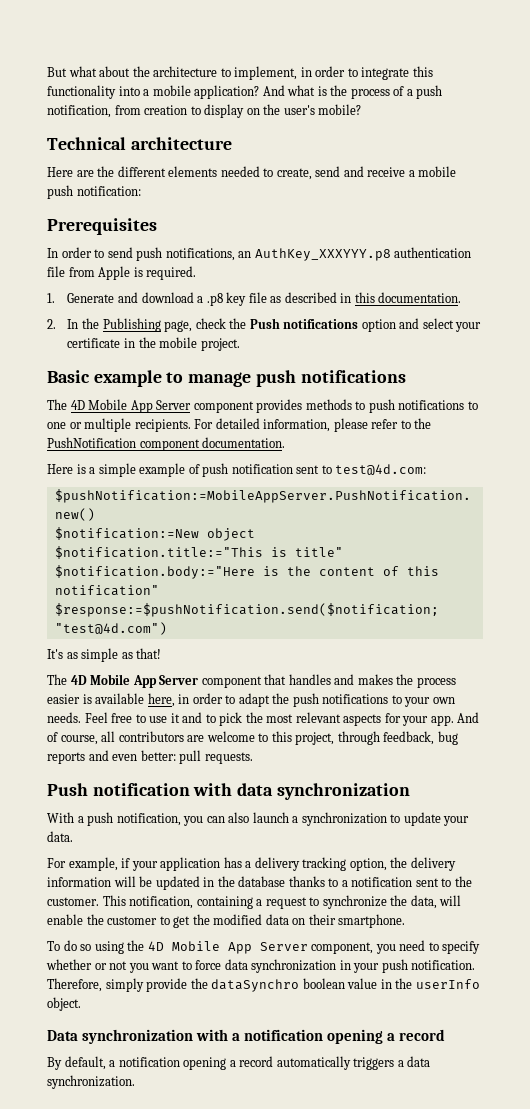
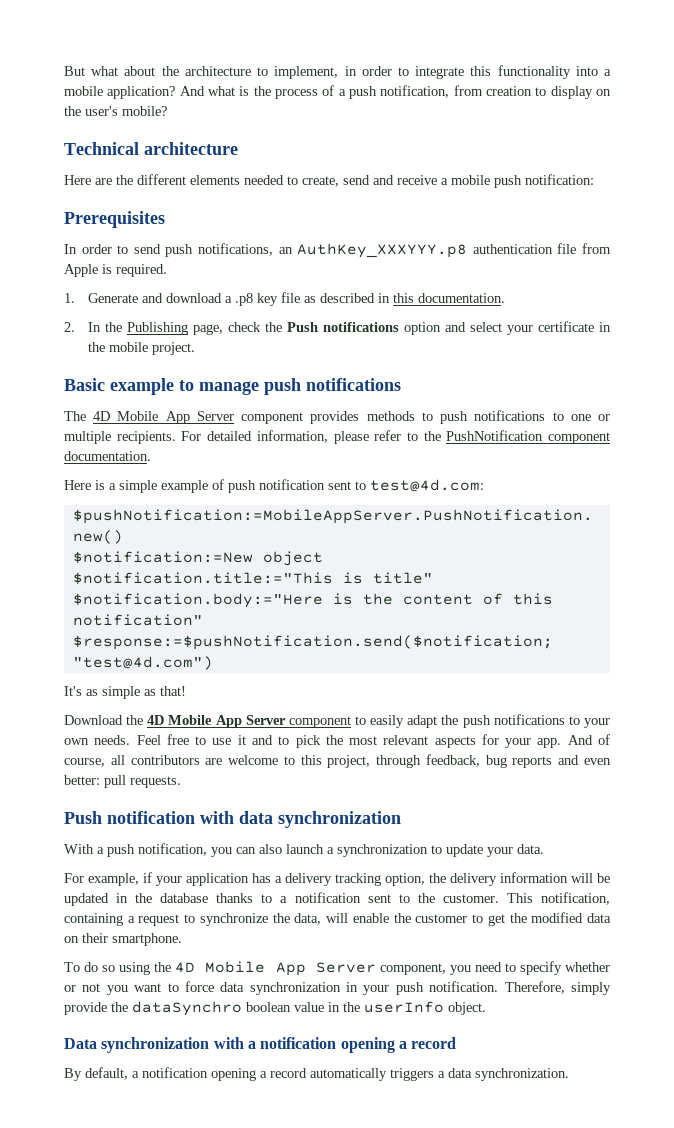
- The 4D Mobile App Server component that handles and makes the process easier is available here, in order to adapt the push notifications to your own needs.
+ Download the 4D Mobile App Server component to easily adapt the push notifications to your own needs.

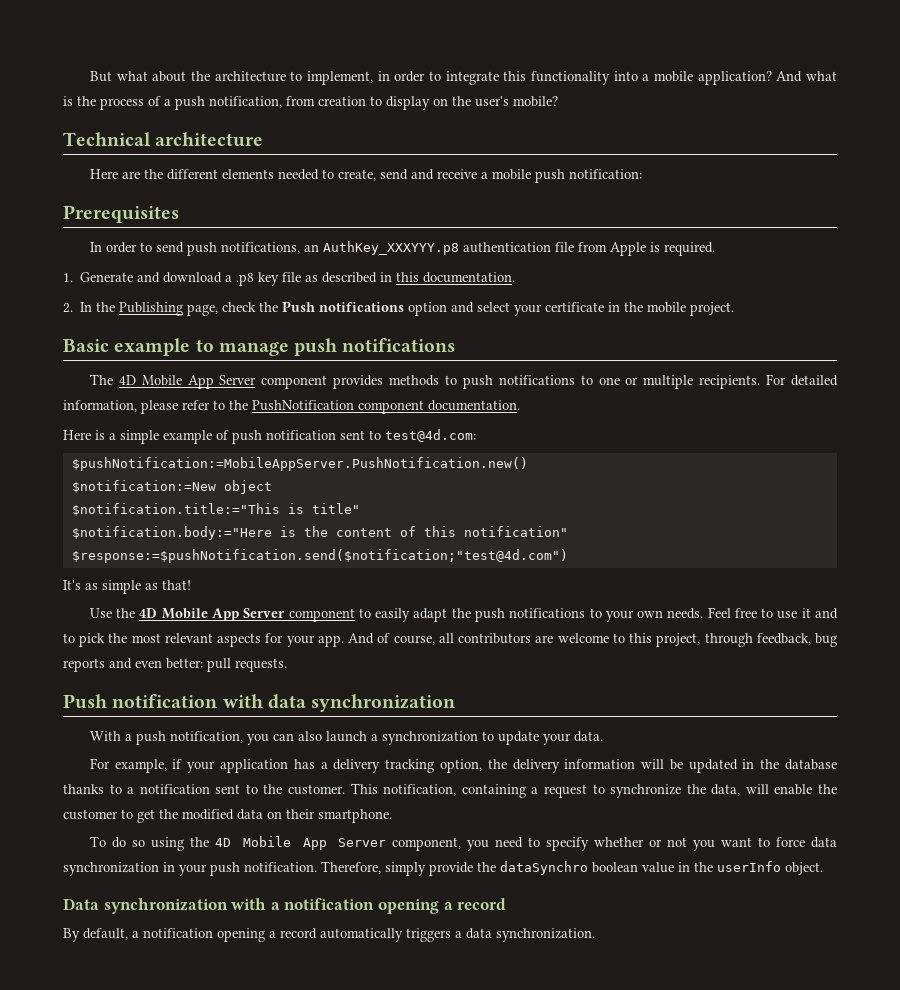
- Download the 4D Mobile App Server component to easily adapt the push notifications to your own needs.
+ Use the 4D Mobile App Server component to easily adapt the push notifications to your own needs.

